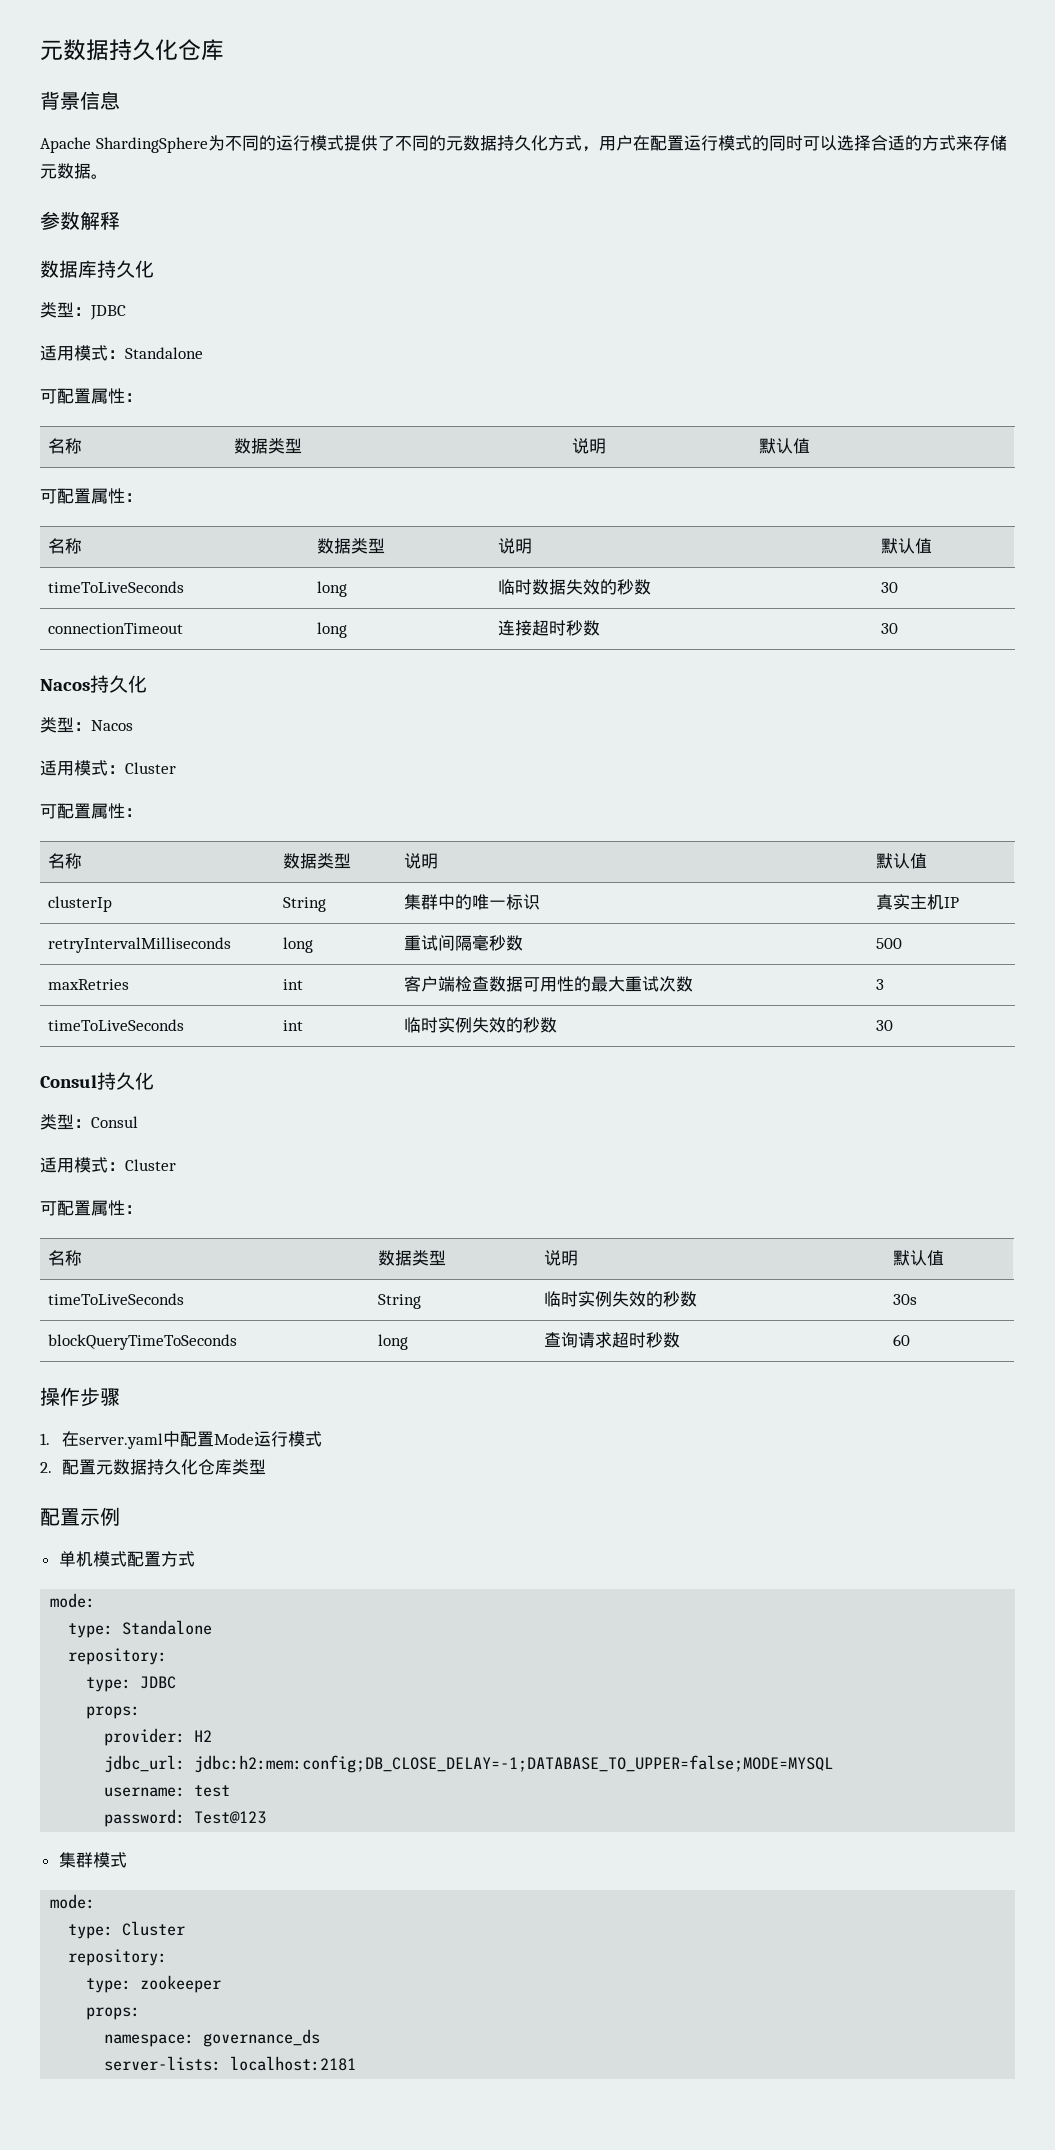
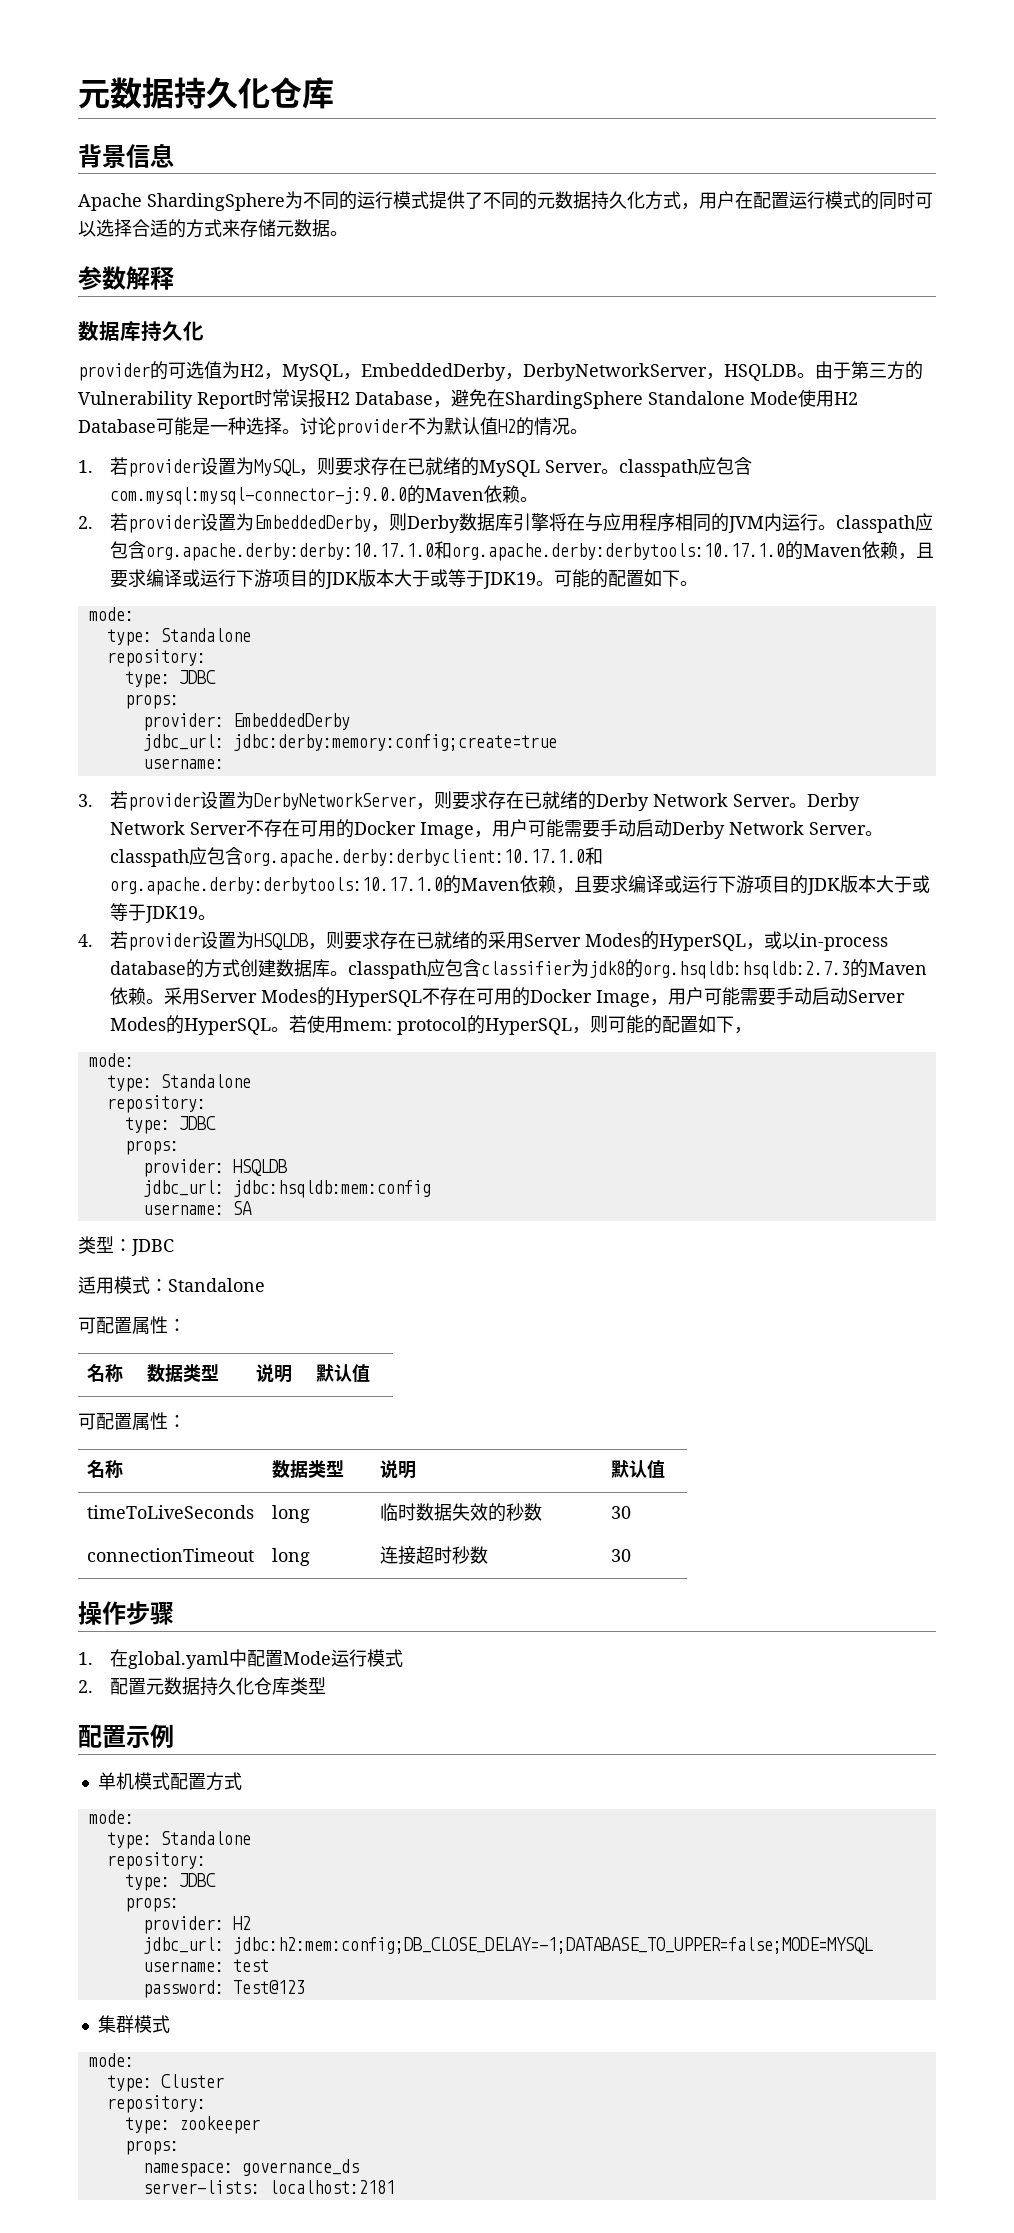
+ provider的可选值为H2，MySQL，EmbeddedDerby，DerbyNetworkServer，HSQLDB。由于第三方的Vulnerability Report时常误报H2 Database，避免在ShardingSphere Standalone Mode使用H2 Database可能是一种选择。讨论provider不为默认值H2的情况。
+ 1.若provider设置为MySQL，则要求存在已就绪的MySQL Server。classpath应包含com.mysql:mysql-connector-j:9.0.0的Maven依赖。
+ 2.若provider设置为EmbeddedDerby，则Derby数据库引擎将在与应用程序相同的JVM内运行。classpath应包含org.apache.derby:derby:10.17.1.0和org.apache.derby:derbytools:10.17.1.0的Maven依赖，且要求编译或运行下游项目的JDK版本大于或等于JDK19。可能的配置如下。
+ mode:
+ type: Standalone
+ repository:
+ type: JDBC
+ props:
+ provider: EmbeddedDerby
+ jdbc_url: jdbc:derby:memory:config;create=true
+ username:
+ 3.若provider设置为DerbyNetworkServer，则要求存在已就绪的Derby Network Server。Derby Network Server不存在可用的Docker Image，用户可能需要手动启动Derby Network Server。classpath应包含org.apache.derby:derbyclient:10.17.1.0和org.apache.derby:derbytools:10.17.1.0的Maven依赖，且要求编译或运行下游项目的JDK版本大于或等于JDK19。
+ 4.若provider设置为HSQLDB，则要求存在已就绪的采用Server Modes的HyperSQL，或以in-process database的方式创建数据库。classpath应包含classifier为jdk8的org.hsqldb:hsqldb:2.7.3的Maven依赖。采用Server Modes的HyperSQL不存在可用的Docker Image，用户可能需要手动启动Server Modes的HyperSQL。若使用mem: protocol的HyperSQL，则可能的配置如下，
+ mode:
+ type: Standalone
+ repository:
+ type: JDBC
+ props:
+ provider: HSQLDB
+ jdbc_url: jdbc:hsqldb:mem:config
+ username: SA
- Nacos持久化
- 类型：Nacos
- 适用模式：Cluster
- 可配置属性：
- 名称 | 数据类型 | 说明 | 默认值
- clusterIp | String | 集群中的唯一标识 | 真实主机IP
- retryIntervalMilliseconds | long | 重试间隔毫秒数 | 500
- maxRetries | int | 客户端检查数据可用性的最大重试次数 | 3
- timeToLiveSeconds | int | 临时实例失效的秒数 | 30
- Consul持久化
- 类型：Consul
- 适用模式：Cluster
- 可配置属性：
- 名称 | 数据类型 | 说明 | 默认值
- timeToLiveSeconds | String | 临时实例失效的秒数 | 30s
- blockQueryTimeToSeconds | long | 查询请求超时秒数 | 60
- 1.在server.yaml中配置Mode运行模式
+ 1.在global.yaml中配置Mode运行模式

